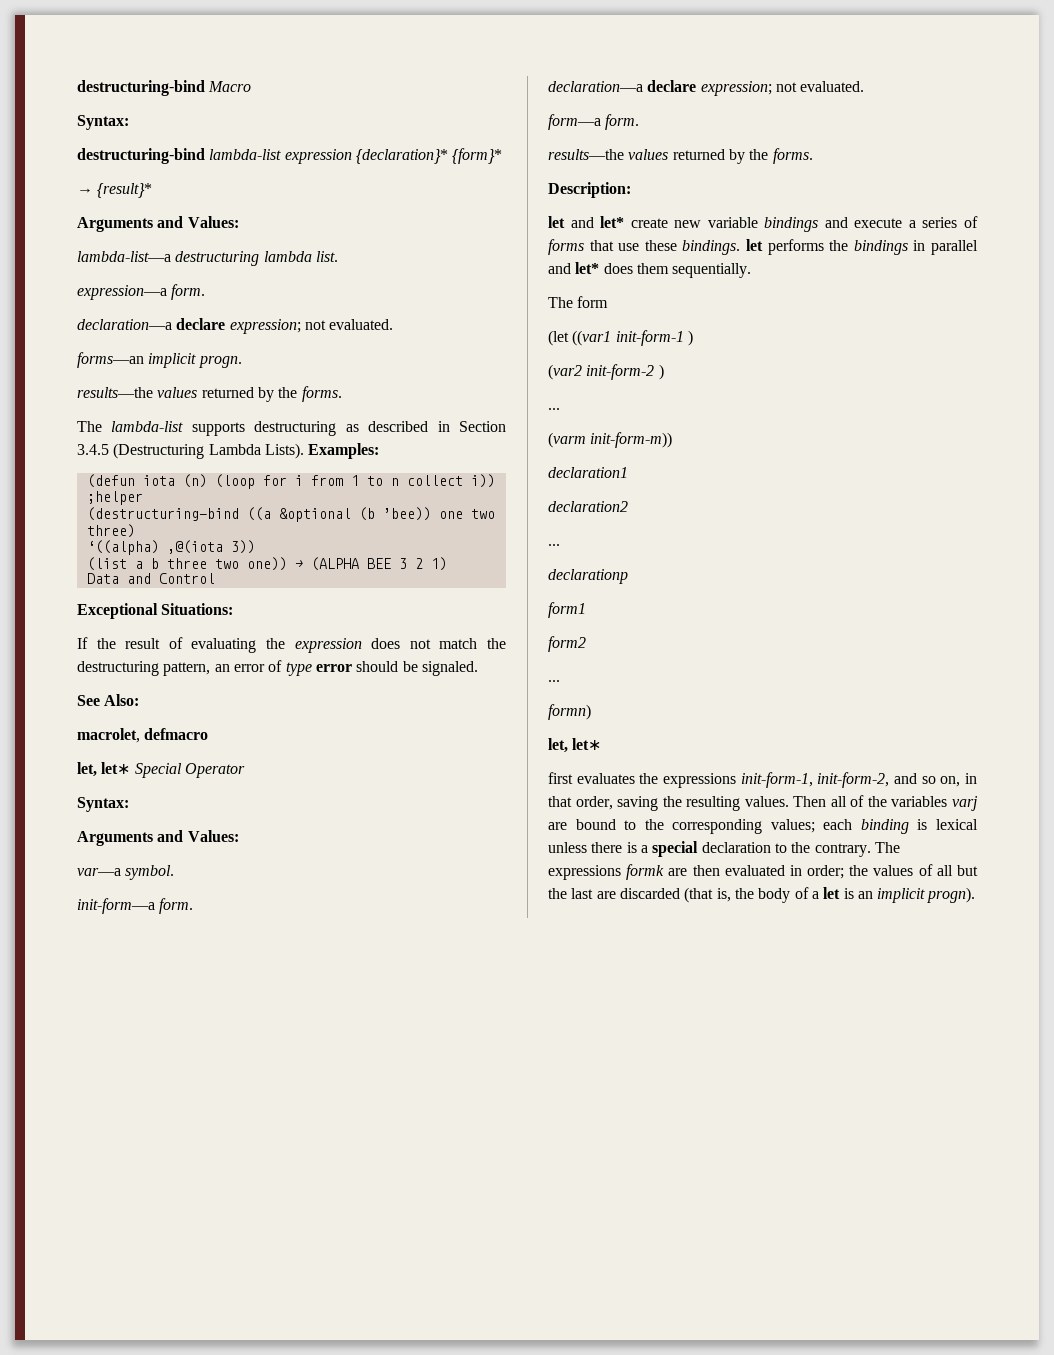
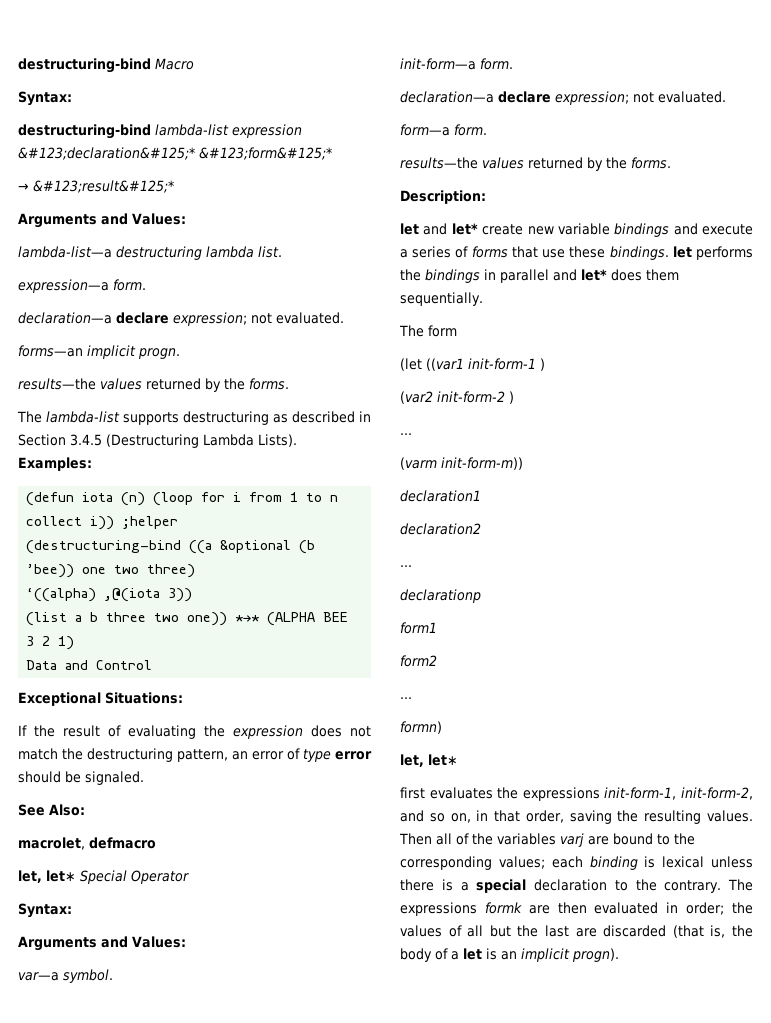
- destructuring-bind lambda-list expression {declaration}* {form}*
- → {result}*
+ destructuring-bind lambda-list expression &#123;declaration&#125;* &#123;form&#125;*
+ → &#123;result&#125;*
- (list a b three two one)) → (ALPHA BEE 3 2 1)
+ (list a b three two one)) *→* (ALPHA BEE 3 2 1)

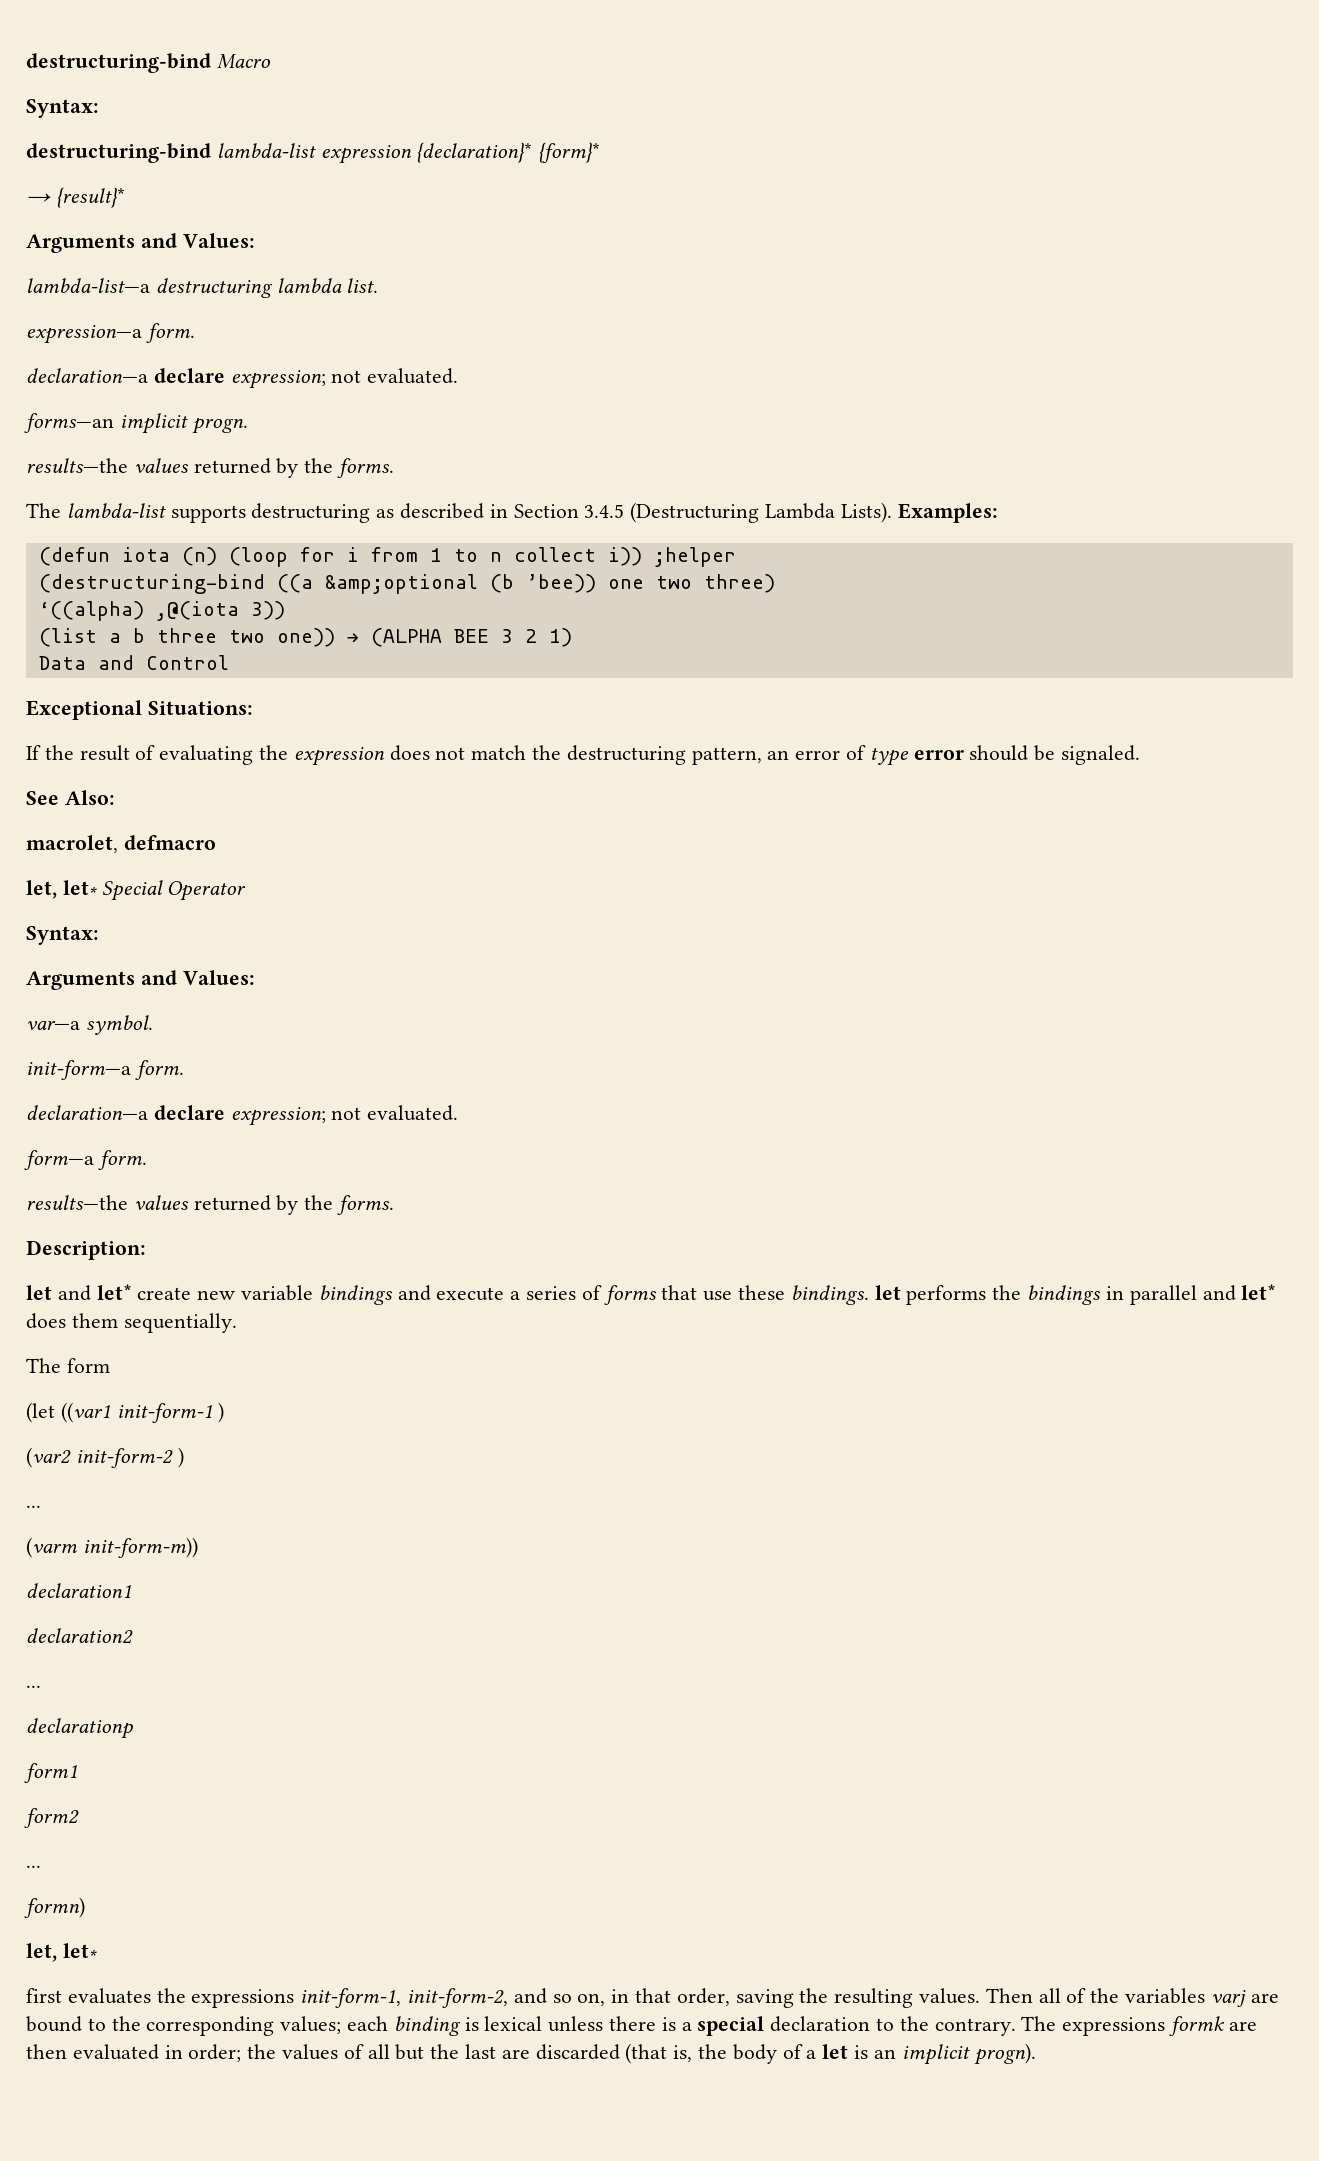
- destructuring-bind lambda-list expression &#123;declaration&#125;* &#123;form&#125;*
- → &#123;result&#125;*
+ destructuring-bind lambda-list expression {declaration}* {form}*
+ → {result}*
- (destructuring-bind ((a &optional (b ’bee)) one two three)
+ (destructuring-bind ((a &amp;optional (b ’bee)) one two three)
- (list a b three two one)) *→* (ALPHA BEE 3 2 1)
+ (list a b three two one)) → (ALPHA BEE 3 2 1)

